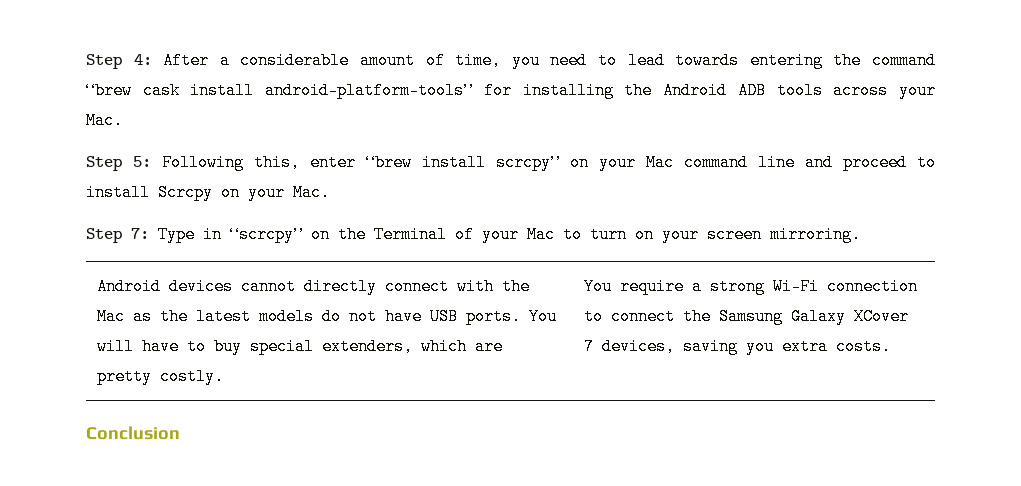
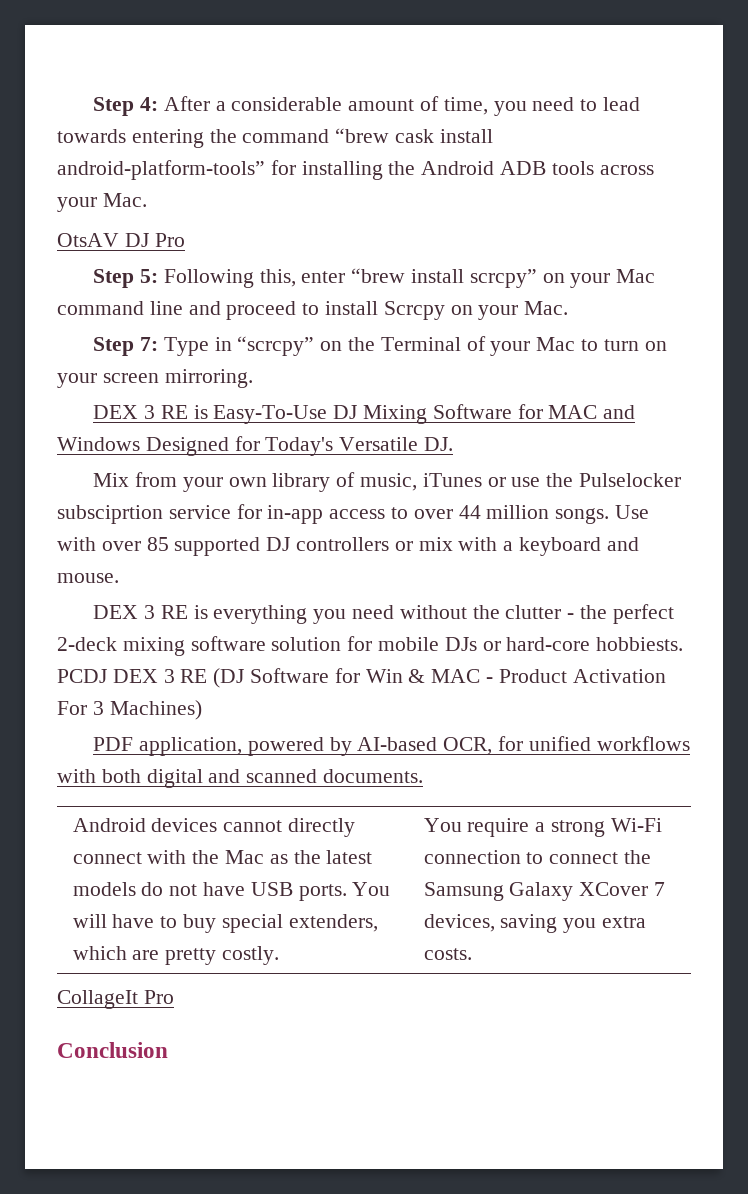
+ OtsAV DJ Pro
+ DEX 3 RE is Easy-To-Use DJ Mixing Software for MAC and Windows Designed for Today's Versatile DJ.
+ Mix from your own library of music, iTunes or use the Pulselocker subsciprtion service for in-app access to over 44 million songs. Use with over 85 supported DJ controllers or mix with a keyboard and mouse.
+ DEX 3 RE is everything you need without the clutter - the perfect 2-deck mixing software solution for mobile DJs or hard-core hobbiests. PCDJ DEX 3 RE (DJ Software for Win & MAC - Product Activation For 3 Machines)
+ PDF application, powered by AI-based OCR, for unified workflows with both digital and scanned documents.
+ CollageIt Pro

